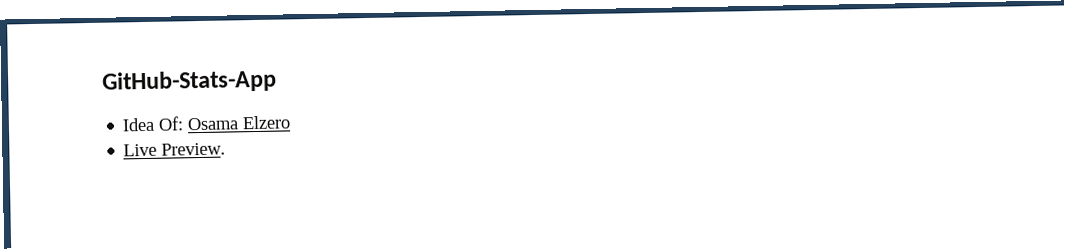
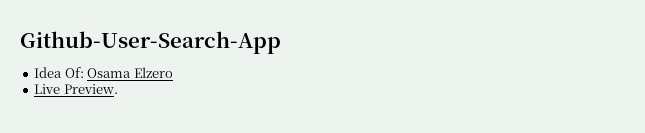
- GitHub-Stats-App
+ Github-User-Search-App

